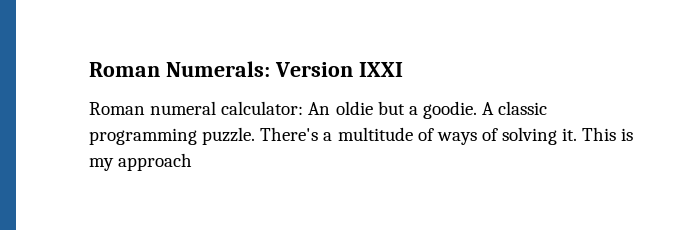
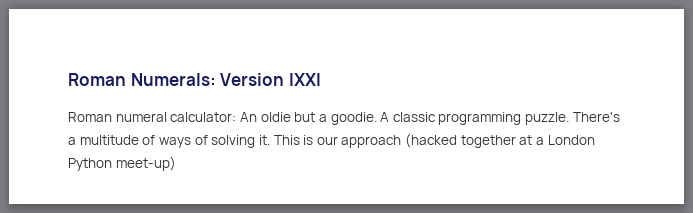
- This is my approach
+ This is our approach (hacked together at a London Python meet-up)

